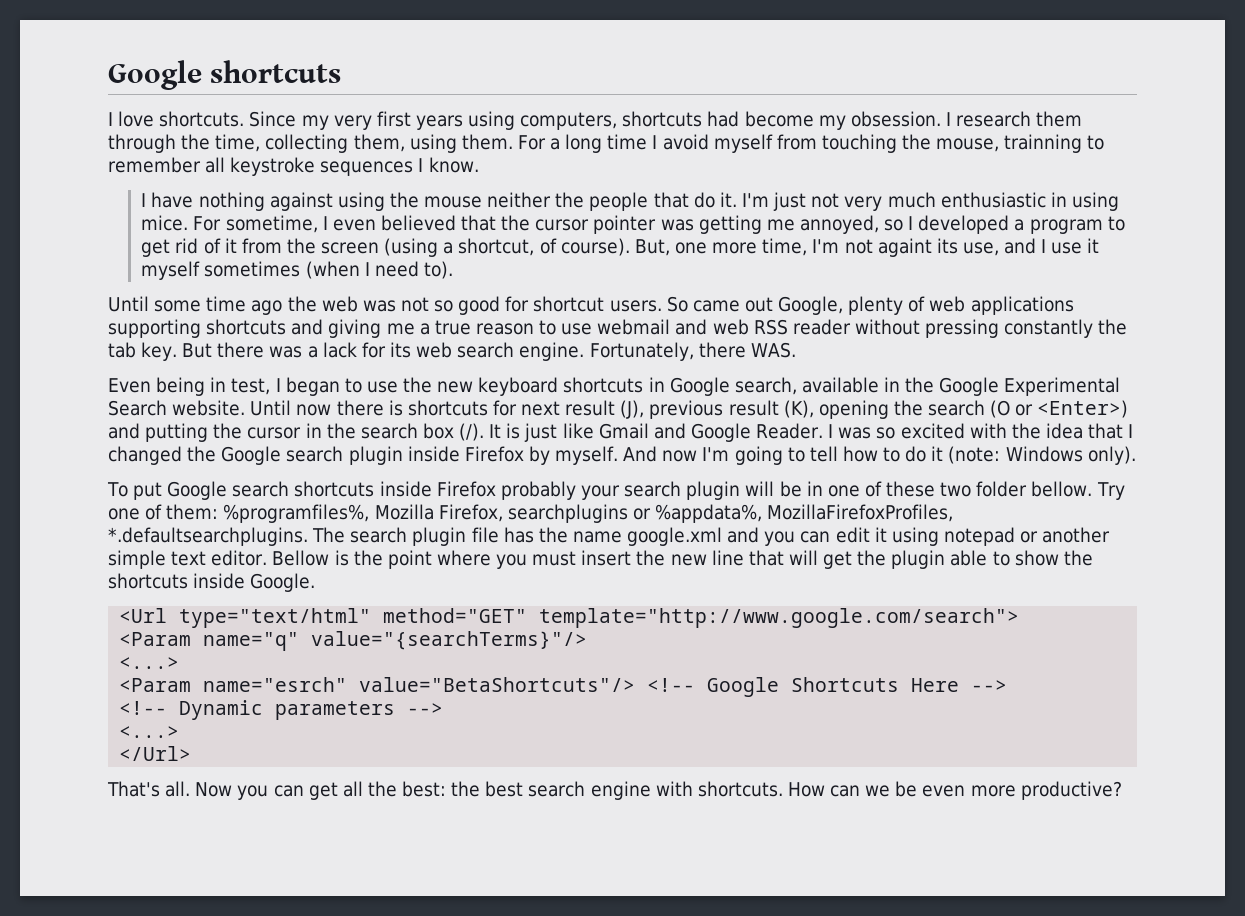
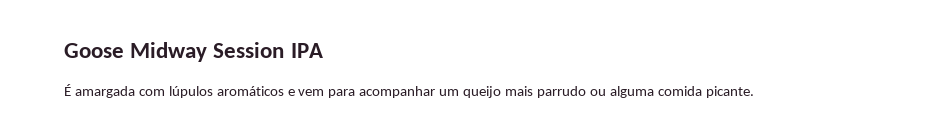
- Google shortcuts
- I love shortcuts. Since my very first years using computers, shortcuts had become my obsession. I research them through the time, collecting them, using them. For a long time I avoid myself from touching the mouse, trainning to remember all keystroke sequences I know.
- I have nothing against using the mouse neither the people that do it. I'm just not very much enthusiastic in using mice. For sometime, I even believed that the cursor pointer was getting me annoyed, so I developed a program to get rid of it from the screen (using a shortcut, of course). But, one more time, I'm not againt its use, and I use it myself sometimes (when I need to).
- Until some time ago the web was not so good for shortcut users. So came out Google, plenty of web applications supporting shortcuts and giving me a true reason to use webmail and web RSS reader without pressing constantly the tab key. But there was a lack for its web search engine. Fortunately, there WAS.
- Even being in test, I began to use the new keyboard shortcuts in Google search, available in the Google Experimental Search website. Until now there is shortcuts for next result (J), previous result (K), opening the search (O or <Enter>) and putting the cursor in the search box (/). It is just like Gmail and Google Reader. I was so excited with the idea that I changed the Google search plugin inside Firefox by myself. And now I'm going to tell how to do it (note: Windows only).
- To put Google search shortcuts inside Firefox probably your search plugin will be in one of these two folder bellow. Try one of them: %programfiles%, Mozilla Firefox, searchplugins or %appdata%, MozillaFirefoxProfiles, *.defaultsearchplugins. The search plugin file has the name google.xml and you can edit it using notepad or another simple text editor. Bellow is the point where you must insert the new line that will get the plugin able to show the shortcuts inside Google.
- <Url type="text/html" method="GET" template="http://www.google.com/search">
- <Param name="q" value="{searchTerms}"/>
- <...>
- <Param name="esrch" value="BetaShortcuts"/> <!-- Google Shortcuts Here -->
- <!-- Dynamic parameters -->
- <...>
- </Url>
- That's all. Now you can get all the best: the best search engine with shortcuts. How can we be even more productive?
+ Goose Midway Session IPA
+ É amargada com lúpulos aromáticos e vem para acompanhar um queijo mais parrudo ou alguma comida picante.

